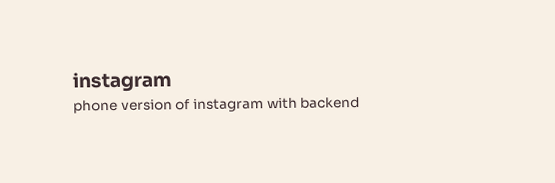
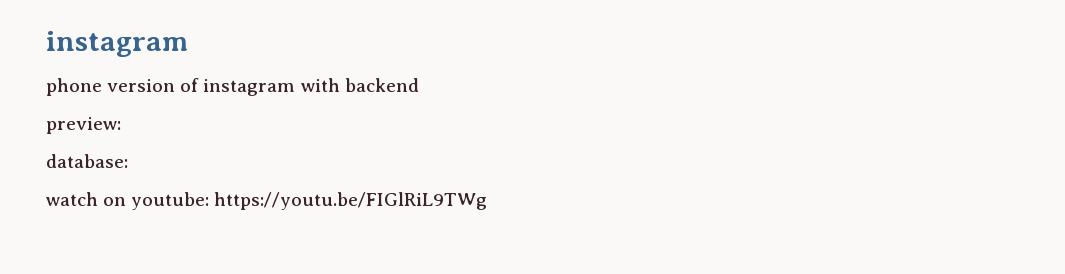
+ preview:
+ database:
+ watch on youtube: https://youtu.be/FIGlRiL9TWg

